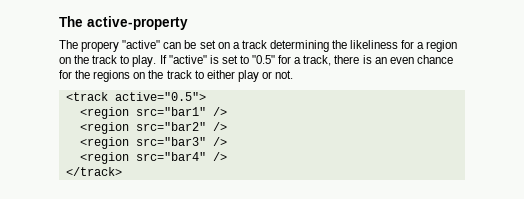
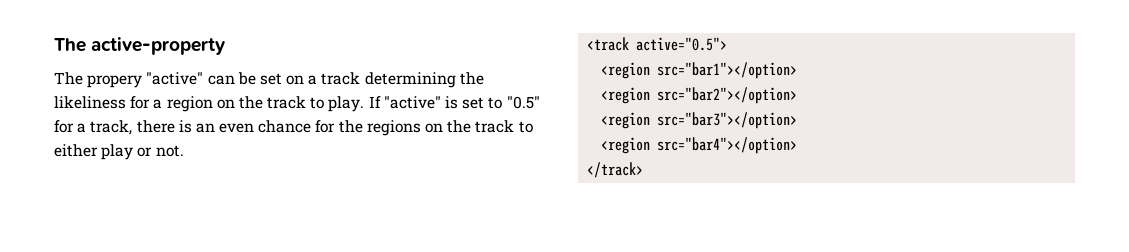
- <region src="bar1" />
- <region src="bar2" />
- <region src="bar3" />
- <region src="bar4" />
+ <region src="bar1"></option>
+ <region src="bar2"></option>
+ <region src="bar3"></option>
+ <region src="bar4"></option>

